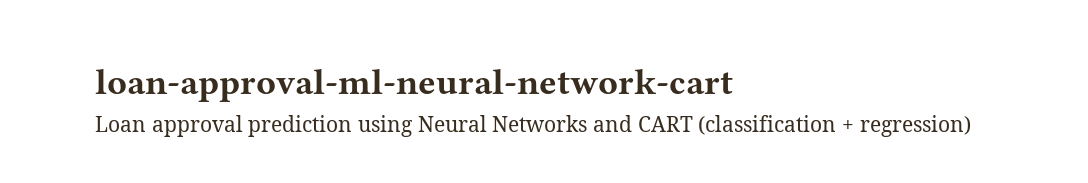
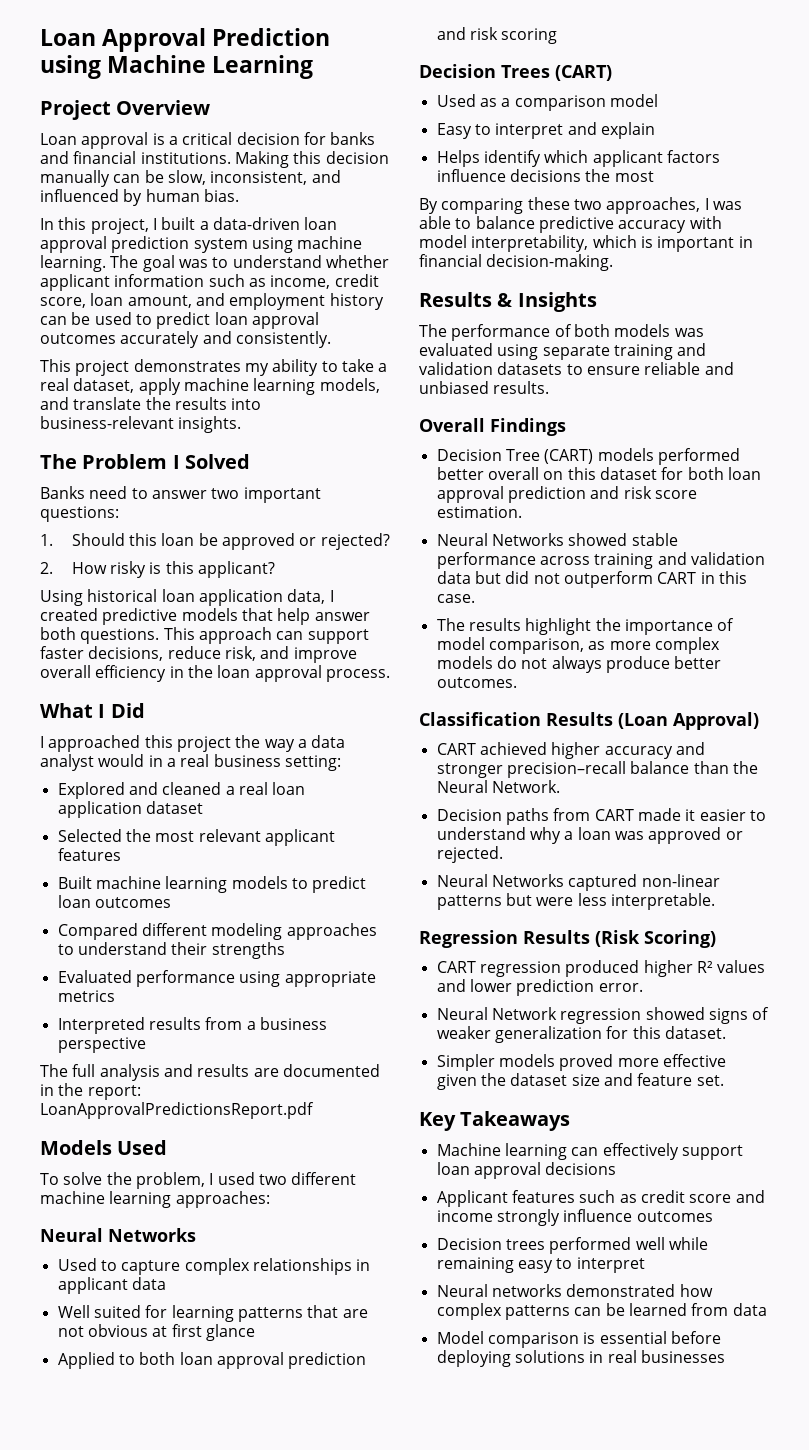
- loan-approval-ml-neural-network-cart
- Loan approval prediction using Neural Networks and CART (classification + regression)
+ Loan Approval Prediction using Machine Learning
+ Project Overview
+ Loan approval is a critical decision for banks and financial institutions. Making this decision manually can be slow, inconsistent, and influenced by human bias.
+ In this project, I built a data-driven loan approval prediction system using machine learning. The goal was to understand whether applicant information such as income, credit score, loan amount, and employment history can be used to predict loan approval outcomes accurately and consistently.
+ This project demonstrates my ability to take a real dataset, apply machine learning models, and translate the results into business-relevant insights.
+ The Problem I Solved
+ Banks need to answer two important questions:
+ 1. Should this loan be approved or rejected?
+ 2. How risky is this applicant?
+ Using historical loan application data, I created predictive models that help answer both questions. This approach can support faster decisions, reduce risk, and improve overall efficiency in the loan approval process.
+ What I Did
+ I approached this project the way a data analyst would in a real business setting:
+ Explored and cleaned a real loan application dataset
+ Selected the most relevant applicant features
+ Built machine learning models to predict loan outcomes
+ Compared different modeling approaches to understand their strengths
+ Evaluated performance using appropriate metrics
+ Interpreted results from a business perspective
+ The full analysis and results are documented in the report: LoanApprovalPredictionsReport.pdf
+ Models Used
+ To solve the problem, I used two different machine learning approaches:
+ Neural Networks
+ Used to capture complex relationships in applicant data
+ Well suited for learning patterns that are not obvious at first glance
+ Applied to both loan approval prediction and risk scoring
+ Decision Trees (CART)
+ Used as a comparison model
+ Easy to interpret and explain
+ Helps identify which applicant factors influence decisions the most
+ By comparing these two approaches, I was able to balance predictive accuracy with model interpretability, which is important in financial decision-making.
+ Results & Insights
+ The performance of both models was evaluated using separate training and validation datasets to ensure reliable and unbiased results.
+ Overall Findings
+ Decision Tree (CART) models performed better overall on this dataset for both loan approval prediction and risk score estimation.
+ Neural Networks showed stable performance across training and validation data but did not outperform CART in this case.
+ The results highlight the importance of model comparison, as more complex models do not always produce better outcomes.
+ Classification Results (Loan Approval)
+ CART achieved higher accuracy and stronger precision–recall balance than the Neural Network.
+ Decision paths from CART made it easier to understand why a loan was approved or rejected.
+ Neural Networks captured non-linear patterns but were less interpretable.
+ Regression Results (Risk Scoring)
+ CART regression produced higher R² values and lower prediction error.
+ Neural Network regression showed signs of weaker generalization for this dataset.
+ Simpler models proved more effective given the dataset size and feature set.
+ Key Takeaways
+ Machine learning can effectively support loan approval decisions
+ Applicant features such as credit score and income strongly influence outcomes
+ Decision trees performed well while remaining easy to interpret
+ Neural networks demonstrated how complex patterns can be learned from data
+ Model comparison is essential before deploying solutions in real businesses

